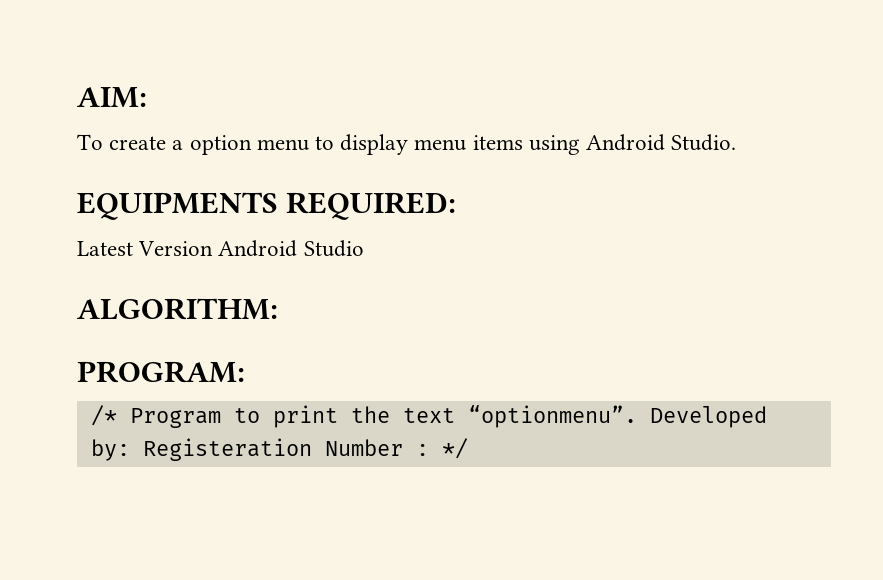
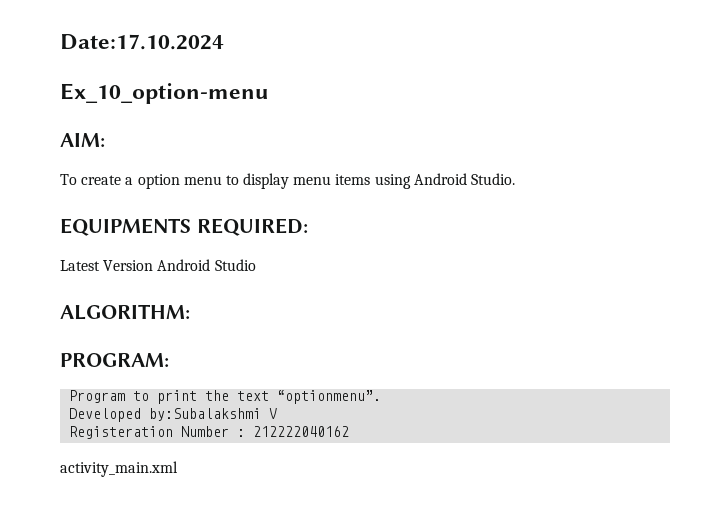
+ Date:17.10.2024
+ Ex_10_option-menu
- /* Program to print the text “optionmenu”. Developed by: Registeration Number : */
+ Program to print the text “optionmenu”.
+ Developed by:Subalakshmi V
+ Registeration Number : 212222040162
+ activity_main.xml

